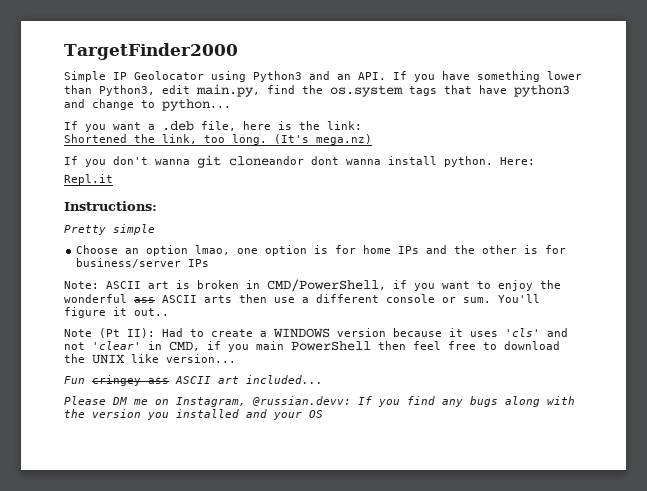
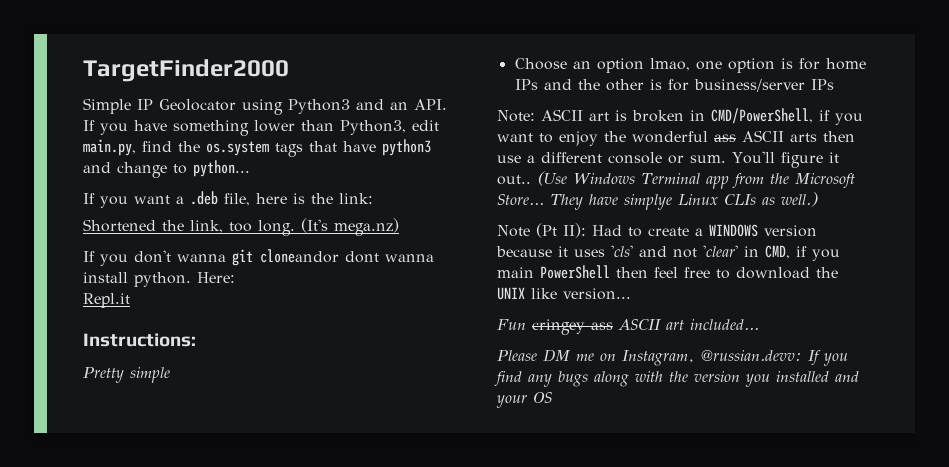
+ (Use Windows Terminal app from the Microsoft Store... They have simplye Linux CLIs as well.)

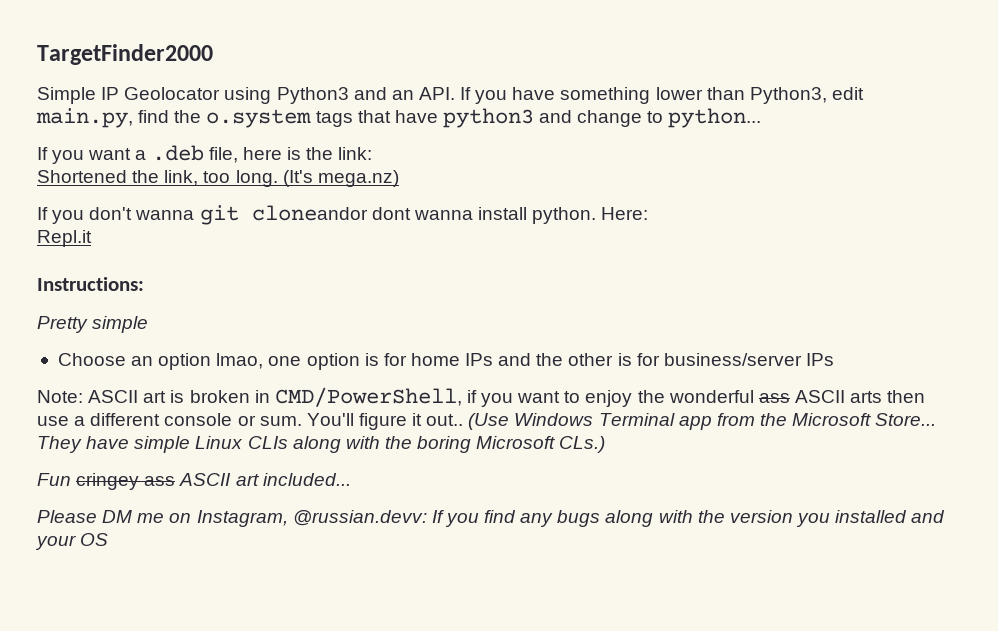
- Simple IP Geolocator using Python3 and an API. If you have something lower than Python3, edit main.py, find the os.system tags that have python3 and change to python...
+ Simple IP Geolocator using Python3 and an API. If you have something lower than Python3, edit main.py, find the o.system tags that have python3 and change to python...
- They have simplye Linux CLIs as well.)
- Note (Pt II): Had to create a WINDOWS version because it uses 'cls' and not 'clear' in CMD, if you main PowerShell then feel free to download the UNIX like version...
+ They have simple Linux CLIs along with the boring Microsoft CLs.)

